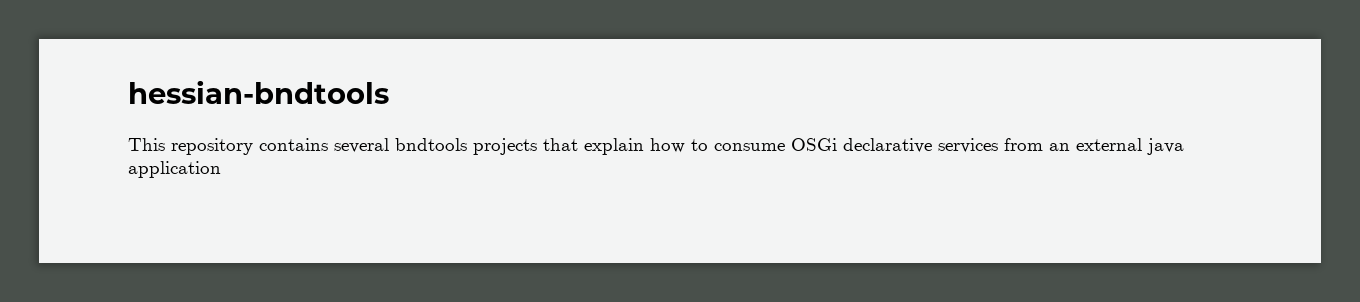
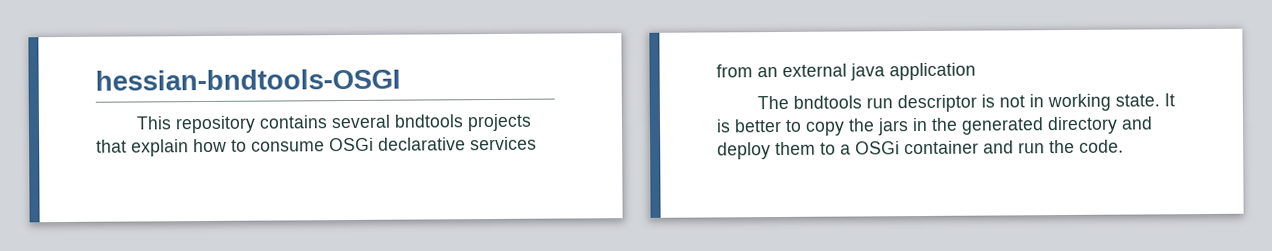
- hessian-bndtools
+ hessian-bndtools-OSGI
+ The bndtools run descriptor is not in working state. It is better to copy the jars in the generated directory and deploy them to a OSGi container and run the code.

